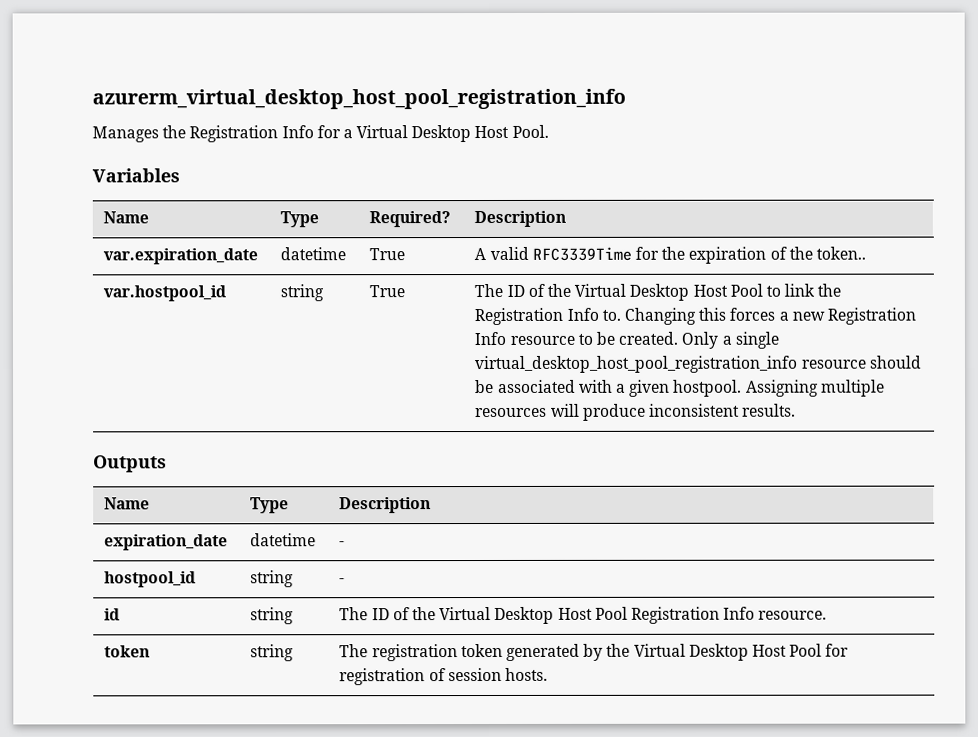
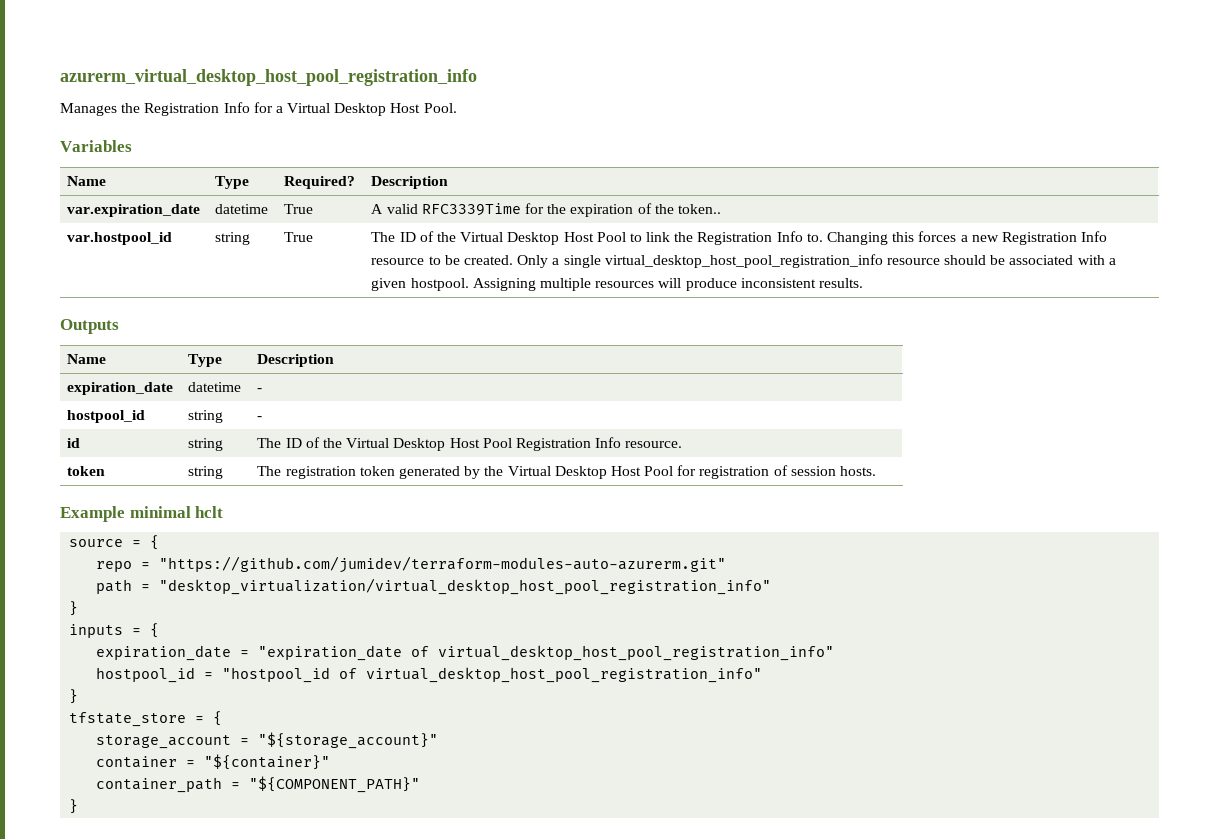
+ Example minimal hclt
+ source = {
+ repo = "https://github.com/jumidev/terraform-modules-auto-azurerm.git"
+ path = "desktop_virtualization/virtual_desktop_host_pool_registration_info"
+ }
+ inputs = {
+ expiration_date = "expiration_date of virtual_desktop_host_pool_registration_info"
+ hostpool_id = "hostpool_id of virtual_desktop_host_pool_registration_info"
+ }
+ tfstate_store = {
+ storage_account = "${storage_account}"
+ container = "${container}"
+ container_path = "${COMPONENT_PATH}"
+ }

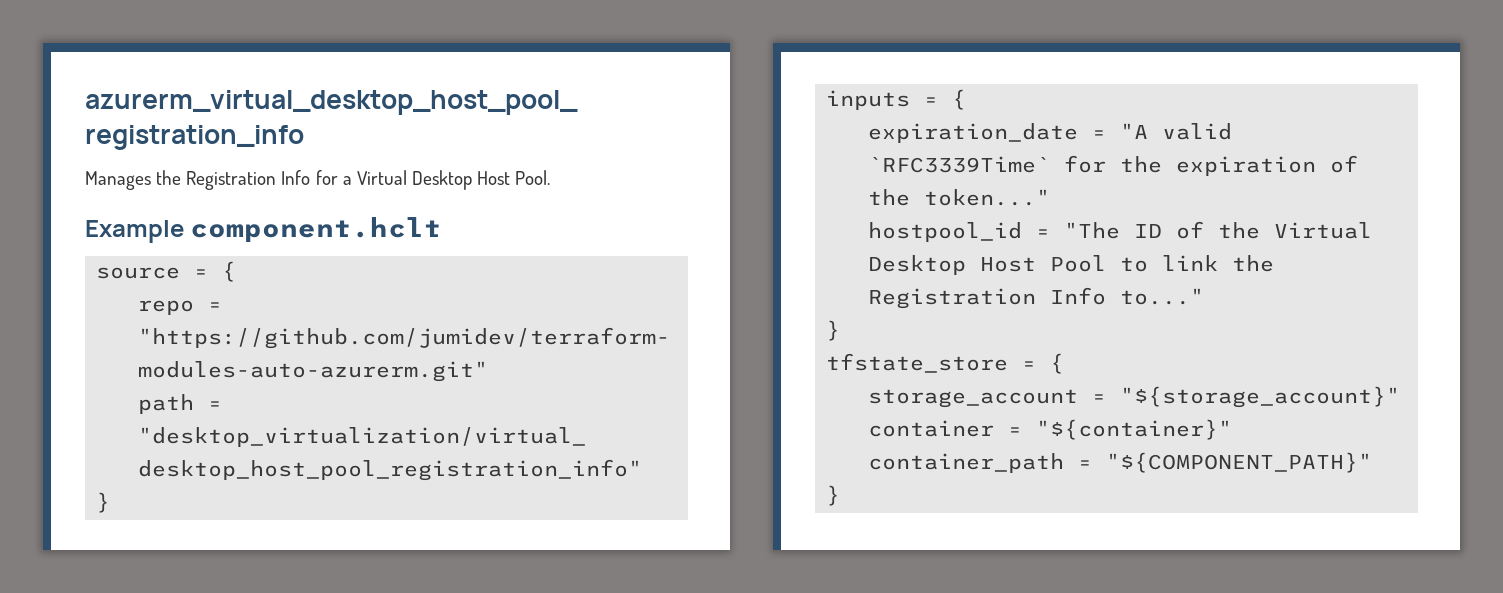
- Variables
- Name | Type | Required? | Description
- var.expiration_date | datetime | True | A valid RFC3339Time for the expiration of the token..
- var.hostpool_id | string | True | The ID of the Virtual Desktop Host Pool to link the Registration Info to. Changing this forces a new Registration Info resource to be created. Only a single virtual_desktop_host_pool_registration_info resource should be associated with a given hostpool. Assigning multiple resources will produce inconsistent results.
- Outputs
- Name | Type | Description
- expiration_date | datetime | -
- hostpool_id | string | -
- id | string | The ID of the Virtual Desktop Host Pool Registration Info resource.
- token | string | The registration token generated by the Virtual Desktop Host Pool for registration of session hosts.
- Example minimal hclt
+ Example component.hclt
- expiration_date = "expiration_date of virtual_desktop_host_pool_registration_info"
- hostpool_id = "hostpool_id of virtual_desktop_host_pool_registration_info"
+ expiration_date = "A valid `RFC3339Time` for the expiration of the token..."
+ hostpool_id = "The ID of the Virtual Desktop Host Pool to link the Registration Info to..."

